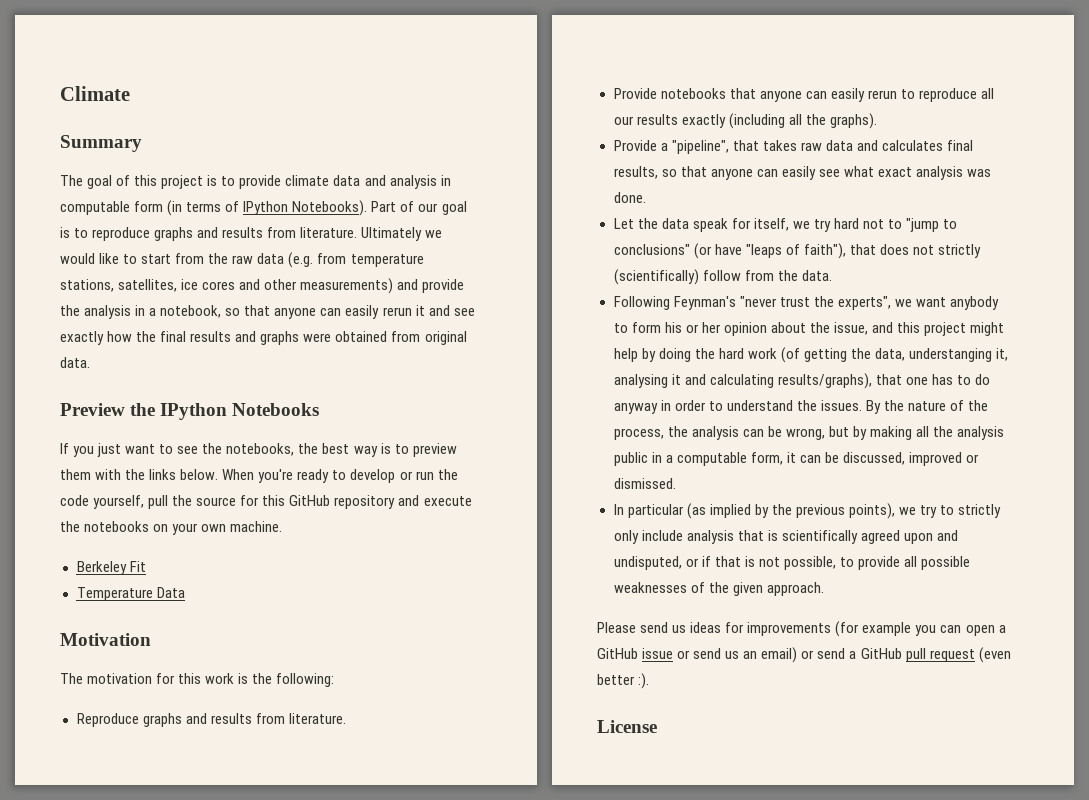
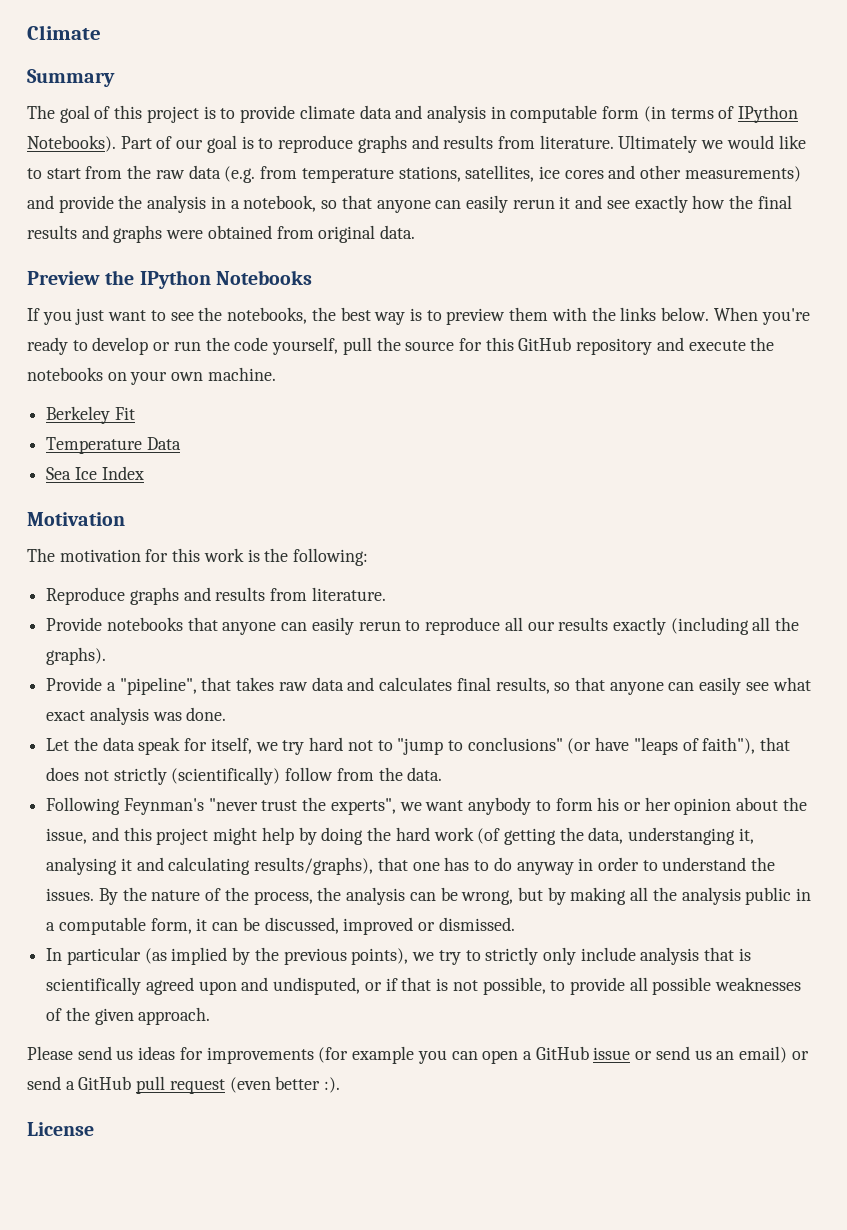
+ Sea Ice Index

